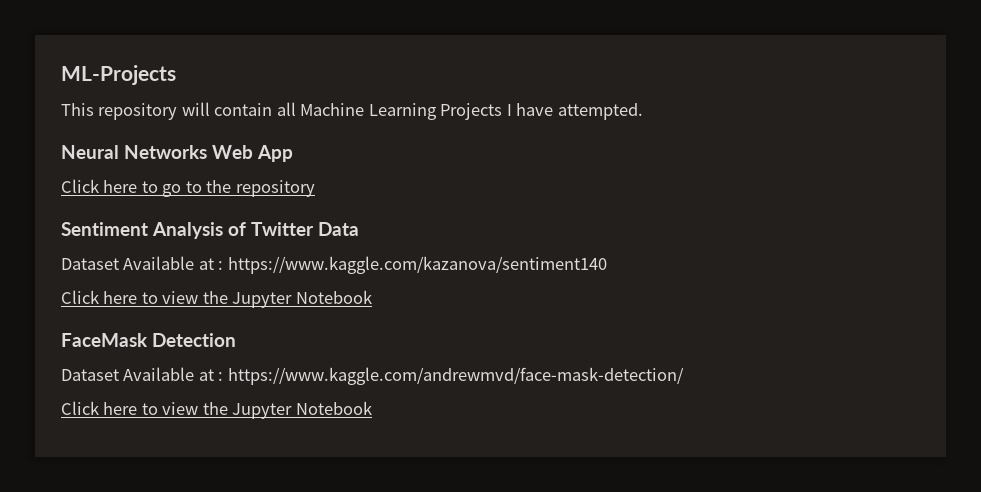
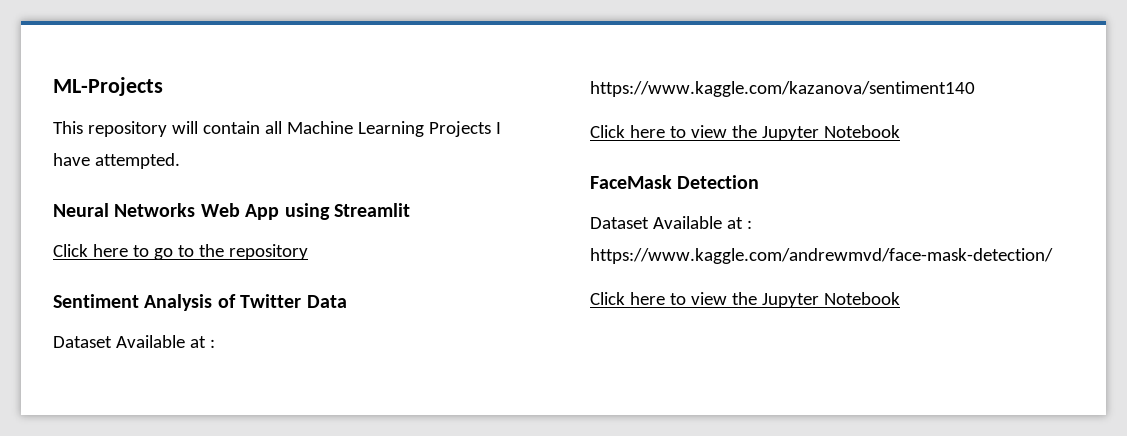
- Neural Networks Web App
+ Neural Networks Web App using Streamlit

